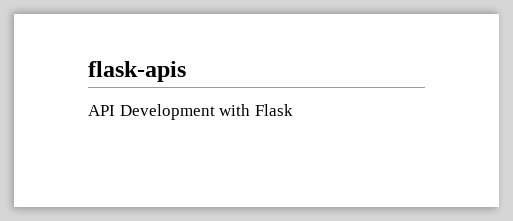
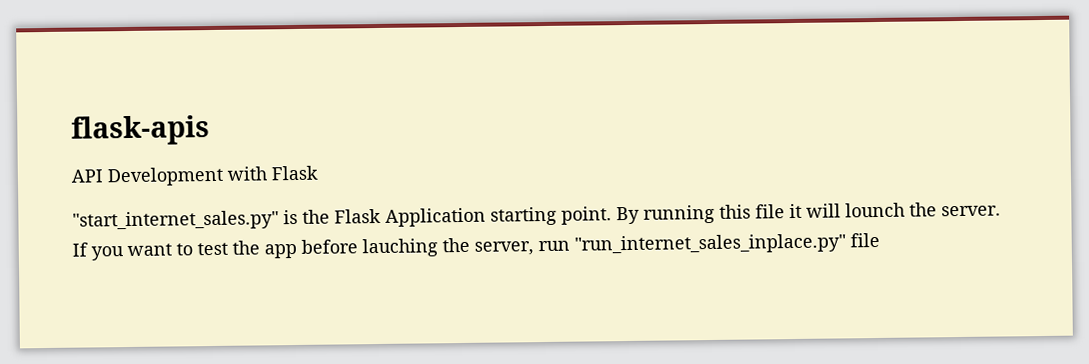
+ "start_internet_sales.py" is the Flask Application starting point. By running this file it will lounch the server. If you want to test the app before lauching the server, run "run_internet_sales_inplace.py" file

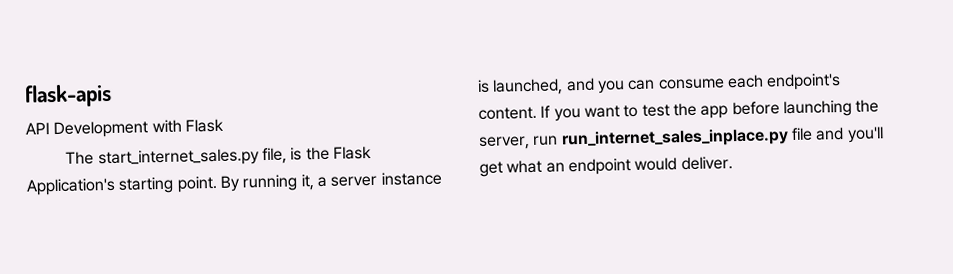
- "start_internet_sales.py" is the Flask Application starting point.
+ The start_internet_sales.py file, is the Flask Application's starting point.
- By running this file it will lounch the server.
+ By running it, a server instance is launched, and you can consume each endpoint's content.
- If you want to test the app before lauching the server, run "run_internet_sales_inplace.py" file
+ If you want to test the app before launching the server, run run_internet_sales_inplace.py file and you'll get what an endpoint would deliver.

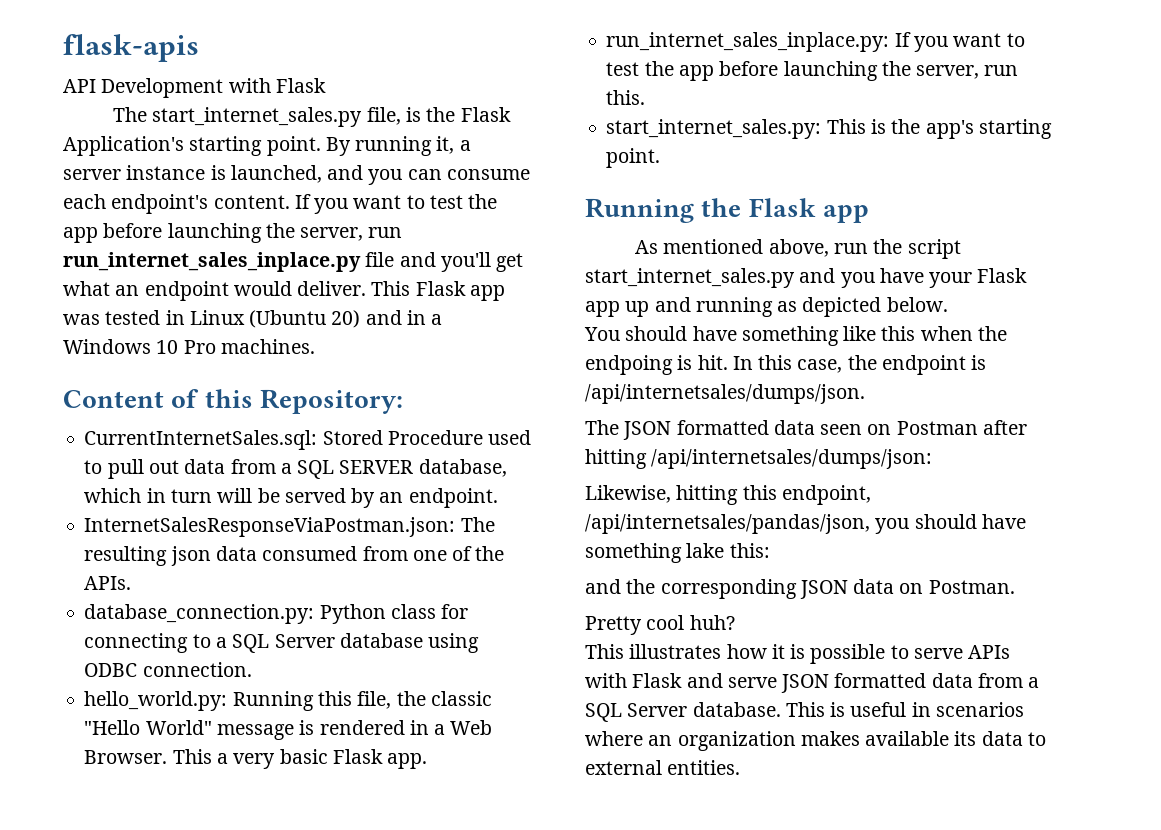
+ This Flask app was tested in Linux (Ubuntu 20) and in a Windows 10 Pro machines.
+ Content of this Repository:
+ CurrentInternetSales.sql: Stored Procedure used to pull out data from a SQL SERVER database, which in turn will be served by an endpoint.
+ InternetSalesResponseViaPostman.json: The resulting json data consumed from one of the APIs.
+ database_connection.py: Python class for connecting to a SQL Server database using ODBC connection.
+ hello_world.py: Running this file, the classic "Hello World" message is rendered in a Web Browser. This a very basic Flask app.
+ run_internet_sales_inplace.py: If you want to test the app before launching the server, run this.
+ start_internet_sales.py: This is the app's starting point.
+ Running the Flask app
+ As mentioned above, run the script start_internet_sales.py and you have your Flask app up and running as depicted below.
+ You should have something like this when the endpoing is hit. In this case, the endpoint is /api/internetsales/dumps/json.
+ The JSON formatted data seen on Postman after hitting /api/internetsales/dumps/json:
+ Likewise, hitting this endpoint, /api/internetsales/pandas/json, you should have something lake this:
+ and the corresponding JSON data on Postman.
+ Pretty cool huh?
+ This illustrates how it is possible to serve APIs with Flask and serve JSON formatted data from a SQL Server database. This is useful in scenarios where an organization makes available its data to external entities.

